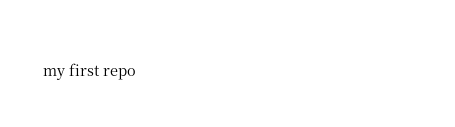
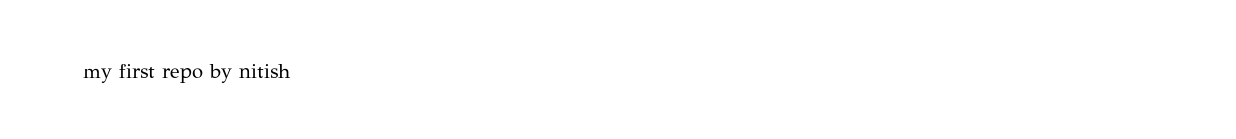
- my first repo
+ my first repo by nitish

